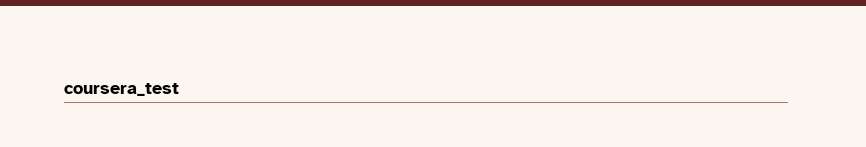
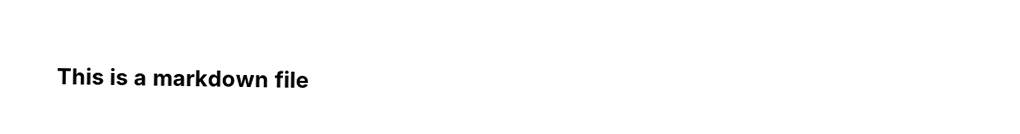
- coursera_test
+ This is a markdown file

